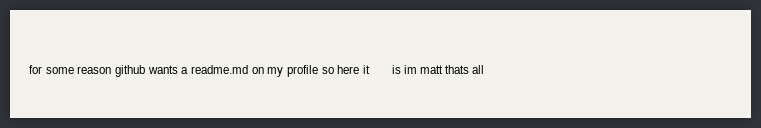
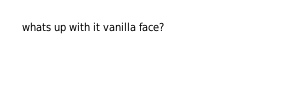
- for some reason github wants a readme.md on my profile so here it is im matt thats all
+ whats up with it vanilla face?

